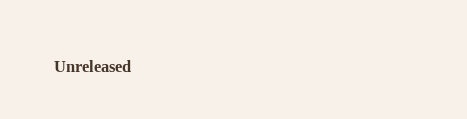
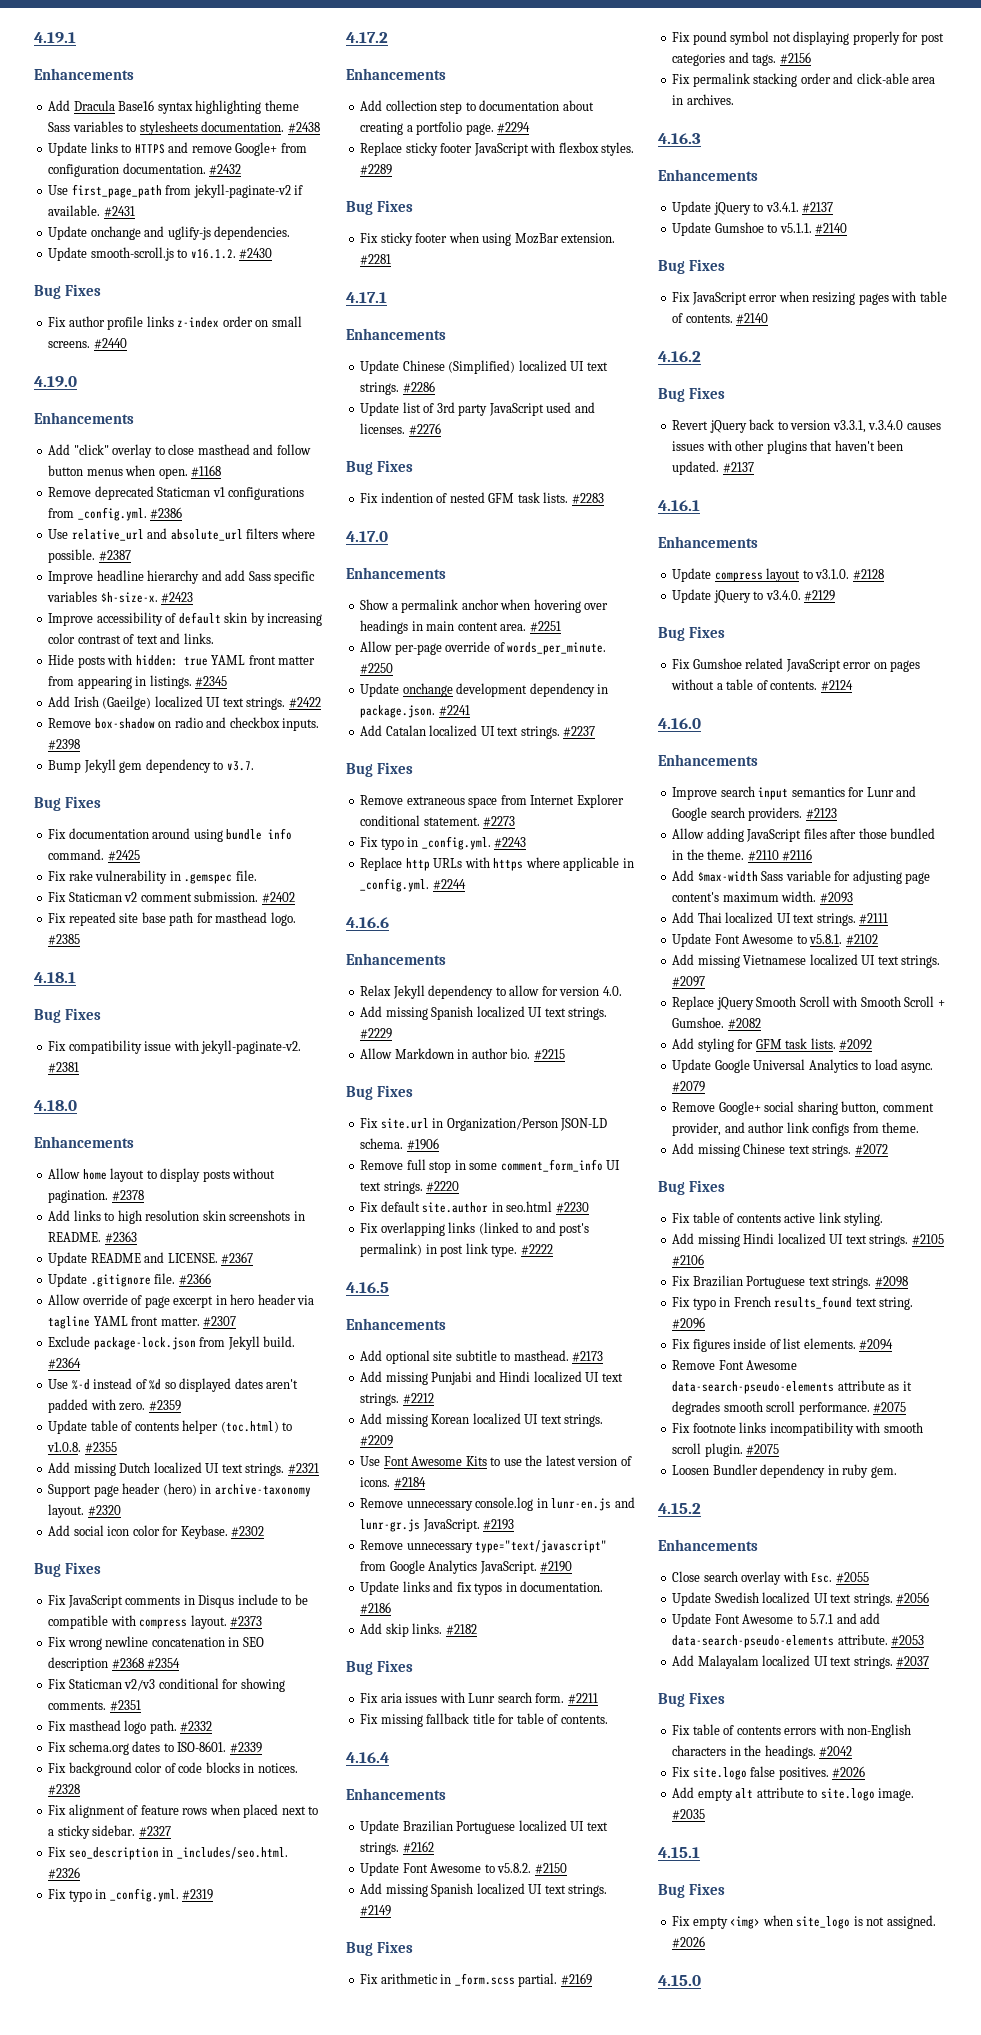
- Unreleased
+ 4.19.1
+ Enhancements
+ Add Dracula Base16 syntax highlighting theme Sass variables to stylesheets documentation. #2438
+ Update links to HTTPS and remove Google+ from configuration documentation. #2432
+ Use first_page_path from jekyll-paginate-v2 if available. #2431
+ Update onchange and uglify-js dependencies.
+ Update smooth-scroll.js to v16.1.2. #2430
+ Bug Fixes
+ Fix author profile links z-index order on small screens. #2440
+ 4.19.0
+ Enhancements
+ Add "click" overlay to close masthead and follow button menus when open. #1168
+ Remove deprecated Staticman v1 configurations from _config.yml. #2386
+ Use relative_url and absolute_url filters where possible. #2387
+ Improve headline hierarchy and add Sass specific variables $h-size-x. #2423
+ Improve accessibility of default skin by increasing color contrast of text and links.
+ Hide posts with hidden: true YAML front matter from appearing in listings. #2345
+ Add Irish (Gaeilge) localized UI text strings. #2422
+ Remove box-shadow on radio and checkbox inputs. #2398
+ Bump Jekyll gem dependency to v3.7.
+ Bug Fixes
+ Fix documentation around using bundle info command. #2425
+ Fix rake vulnerability in .gemspec file.
+ Fix Staticman v2 comment submission. #2402
+ Fix repeated site base path for masthead logo. #2385
+ 4.18.1
+ Bug Fixes
+ Fix compatibility issue with jekyll-paginate-v2. #2381
+ 4.18.0
+ Enhancements
+ Allow home layout to display posts without pagination. #2378
+ Add links to high resolution skin screenshots in README. #2363
+ Update README and LICENSE. #2367
+ Update .gitignore file. #2366
+ Allow override of page excerpt in hero header via tagline YAML front matter. #2307
+ Exclude package-lock.json from Jekyll build. #2364
+ Use %-d instead of %d so displayed dates aren't padded with zero. #2359
+ Update table of contents helper (toc.html) to v1.0.8. #2355
+ Add missing Dutch localized UI text strings. #2321
+ Support page header (hero) in archive-taxonomy layout. #2320
+ Add social icon color for Keybase. #2302
+ Bug Fixes
+ Fix JavaScript comments in Disqus include to be compatible with compress layout. #2373
+ Fix wrong newline concatenation in SEO description #2368 #2354
+ Fix Staticman v2/v3 conditional for showing comments. #2351
+ Fix masthead logo path. #2332
+ Fix schema.org dates to ISO-8601. #2339
+ Fix background color of code blocks in notices. #2328
+ Fix alignment of feature rows when placed next to a sticky sidebar. #2327
+ Fix seo_description in _includes/seo.html. #2326
+ Fix typo in _config.yml. #2319
+ 4.17.2
+ Enhancements
+ Add collection step to documentation about creating a portfolio page. #2294
+ Replace sticky footer JavaScript with flexbox styles. #2289
+ Bug Fixes
+ Fix sticky footer when using MozBar extension. #2281
+ 4.17.1
+ Enhancements
+ Update Chinese (Simplified) localized UI text strings. #2286
+ Update list of 3rd party JavaScript used and licenses. #2276
+ Bug Fixes
+ Fix indention of nested GFM task lists. #2283
+ 4.17.0
+ Enhancements
+ Show a permalink anchor when hovering over headings in main content area. #2251
+ Allow per-page override of words_per_minute. #2250
+ Update onchange development dependency in package.json. #2241
+ Add Catalan localized UI text strings. #2237
+ Bug Fixes
+ Remove extraneous space from Internet Explorer conditional statement. #2273
+ Fix typo in _config.yml. #2243
+ Replace http URLs with https where applicable in _config.yml. #2244
+ 4.16.6
+ Enhancements
+ Relax Jekyll dependency to allow for version 4.0.
+ Add missing Spanish localized UI text strings. #2229
+ Allow Markdown in author bio. #2215
+ Bug Fixes
+ Fix site.url in Organization/Person JSON-LD schema. #1906
+ Remove full stop in some comment_form_info UI text strings. #2220
+ Fix default site.author in seo.html #2230
+ Fix overlapping links (linked to and post's permalink) in post link type. #2222
+ 4.16.5
+ Enhancements
+ Add optional site subtitle to masthead. #2173
+ Add missing Punjabi and Hindi localized UI text strings. #2212
+ Add missing Korean localized UI text strings. #2209
+ Use Font Awesome Kits to use the latest version of icons. #2184
+ Remove unnecessary console.log in lunr-en.js and lunr-gr.js JavaScript. #2193
+ Remove unnecessary type="text/javascript" from Google Analytics JavaScript. #2190
+ Update links and fix typos in documentation. #2186
+ Add skip links. #2182
+ Bug Fixes
+ Fix aria issues with Lunr search form. #2211
+ Fix missing fallback title for table of contents.
+ 4.16.4
+ Enhancements
+ Update Brazilian Portuguese localized UI text strings. #2162
+ Update Font Awesome to v5.8.2. #2150
+ Add missing Spanish localized UI text strings. #2149
+ Bug Fixes
+ Fix arithmetic in _form.scss partial. #2169
+ Fix pound symbol not displaying properly for post categories and tags. #2156
+ Fix permalink stacking order and click-able area in archives.
+ 4.16.3
+ Enhancements
+ Update jQuery to v3.4.1. #2137
+ Update Gumshoe to v5.1.1. #2140
+ Bug Fixes
+ Fix JavaScript error when resizing pages with table of contents. #2140
+ 4.16.2
+ Bug Fixes
+ Revert jQuery back to version v3.3.1, v.3.4.0 causes issues with other plugins that haven't been updated. #2137
+ 4.16.1
+ Enhancements
+ Update compress layout to v3.1.0. #2128
+ Update jQuery to v3.4.0. #2129
+ Bug Fixes
+ Fix Gumshoe related JavaScript error on pages without a table of contents. #2124
+ 4.16.0
+ Enhancements
+ Improve search input semantics for Lunr and Google search providers. #2123
+ Allow adding JavaScript files after those bundled in the theme. #2110 #2116
+ Add $max-width Sass variable for adjusting page content's maximum width. #2093
+ Add Thai localized UI text strings. #2111
+ Update Font Awesome to v5.8.1. #2102
+ Add missing Vietnamese localized UI text strings. #2097
+ Replace jQuery Smooth Scroll with Smooth Scroll + Gumshoe. #2082
+ Add styling for GFM task lists. #2092
+ Update Google Universal Analytics to load async. #2079
+ Remove Google+ social sharing button, comment provider, and author link configs from theme.
+ Add missing Chinese text strings. #2072
+ Bug Fixes
+ Fix table of contents active link styling.
+ Add missing Hindi localized UI text strings. #2105 #2106
+ Fix Brazilian Portuguese text strings. #2098
+ Fix typo in French results_found text string. #2096
+ Fix figures inside of list elements. #2094
+ Remove Font Awesome data-search-pseudo-elements attribute as it degrades smooth scroll performance. #2075
+ Fix footnote links incompatibility with smooth scroll plugin. #2075
+ Loosen Bundler dependency in ruby gem.
+ 4.15.2
+ Enhancements
+ Close search overlay with Esc. #2055
+ Update Swedish localized UI text strings. #2056
+ Update Font Awesome to 5.7.1 and add data-search-pseudo-elements attribute. #2053
+ Add Malayalam localized UI text strings. #2037
+ Bug Fixes
+ Fix table of contents errors with non-English characters in the headings. #2042
+ Fix site.logo false positives. #2026
+ Add empty alt attribute to site.logo image. #2035
+ 4.15.1
+ Bug Fixes
+ Fix empty <img> when site_logo is not assigned. #2026
+ 4.15.0

